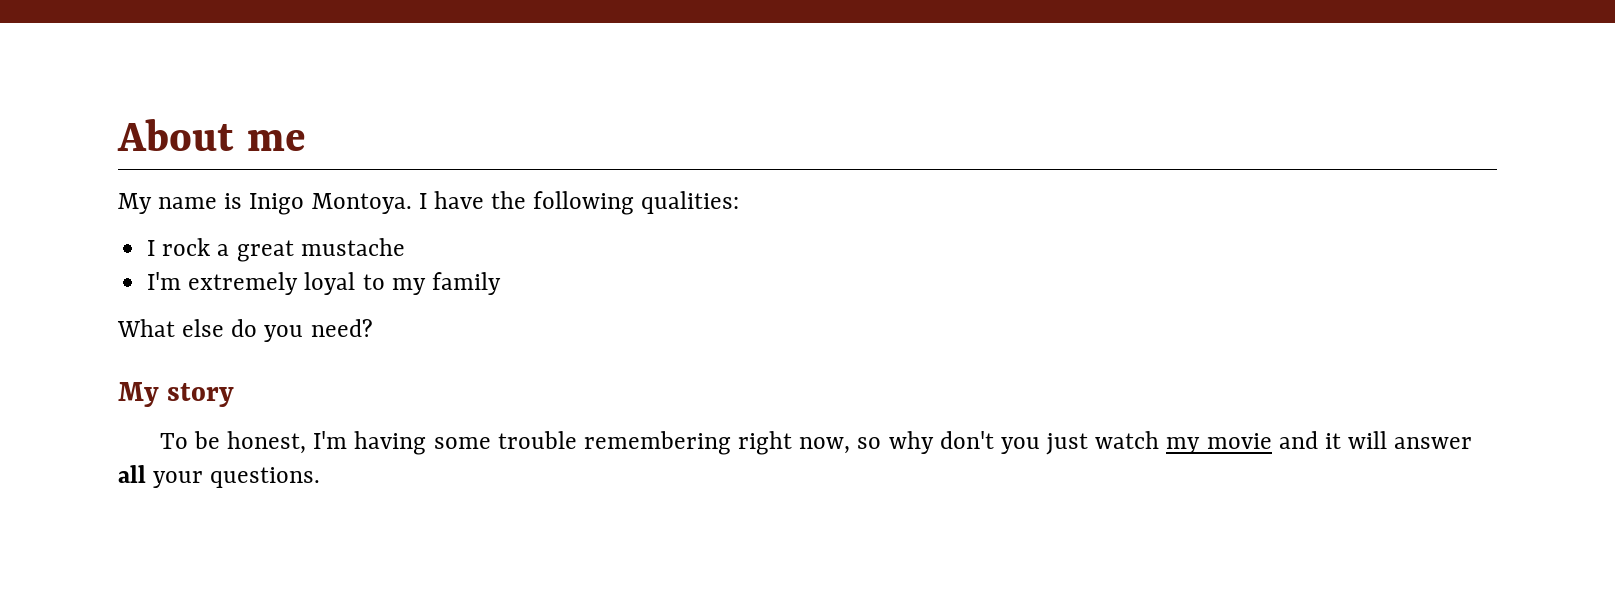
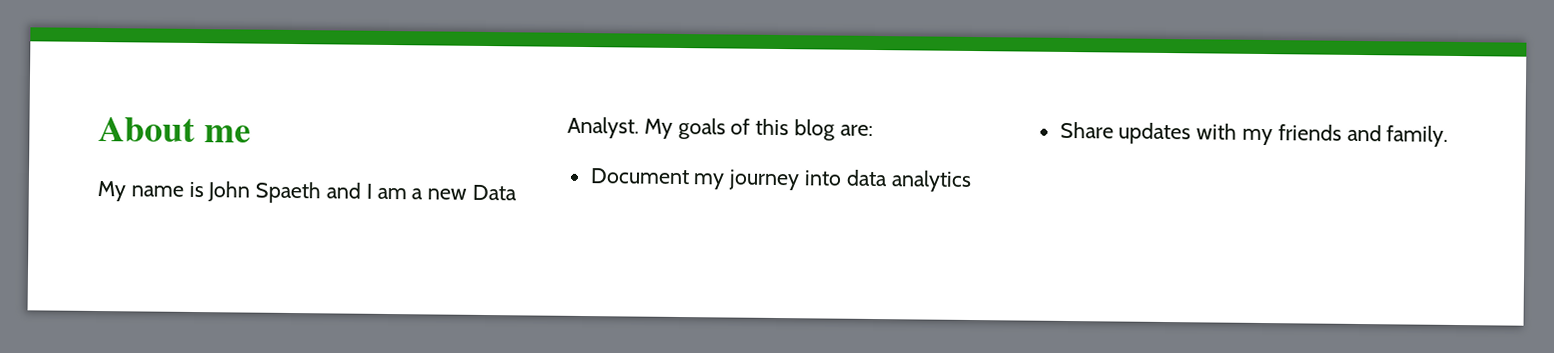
- My name is Inigo Montoya. I have the following qualities:
- I rock a great mustache
- I'm extremely loyal to my family
- What else do you need?
- My story
- To be honest, I'm having some trouble remembering right now, so why don't you just watch my movie and it will answer all your questions.
+ My name is John Spaeth and I am a new Data Analyst. My goals of this blog are:
+ Document my journey into data analytics
+ Share updates with my friends and family.

